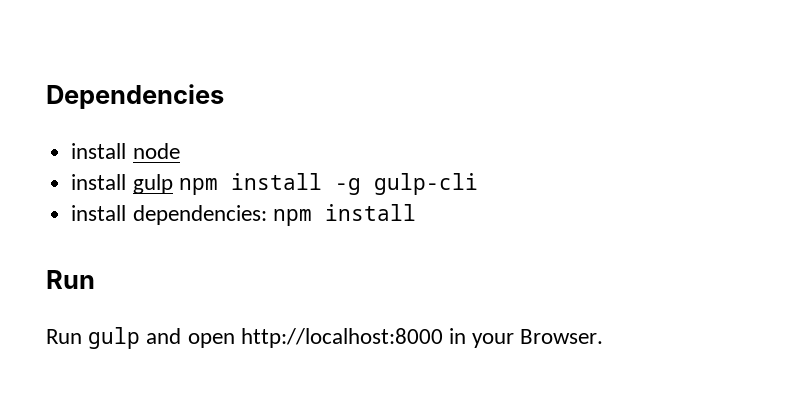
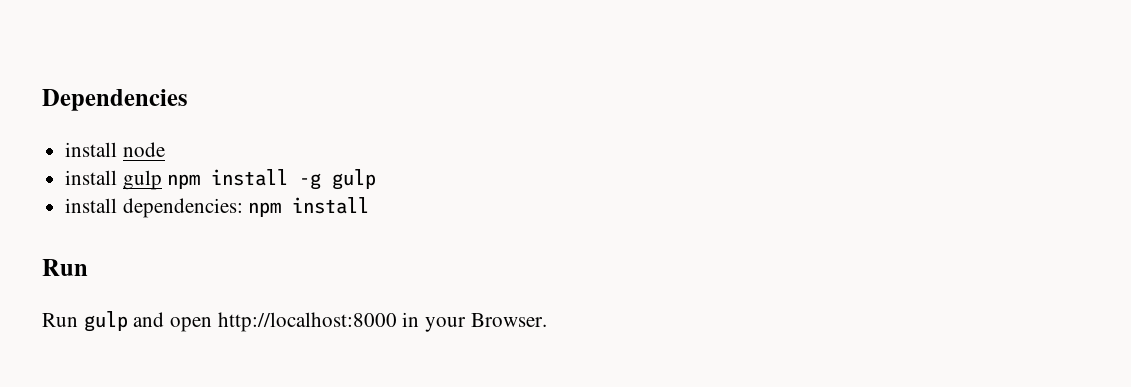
- install gulp npm install -g gulp-cli
+ install gulp npm install -g gulp

